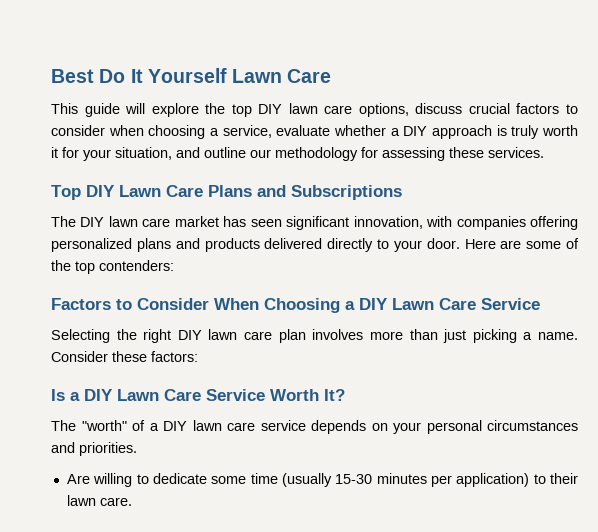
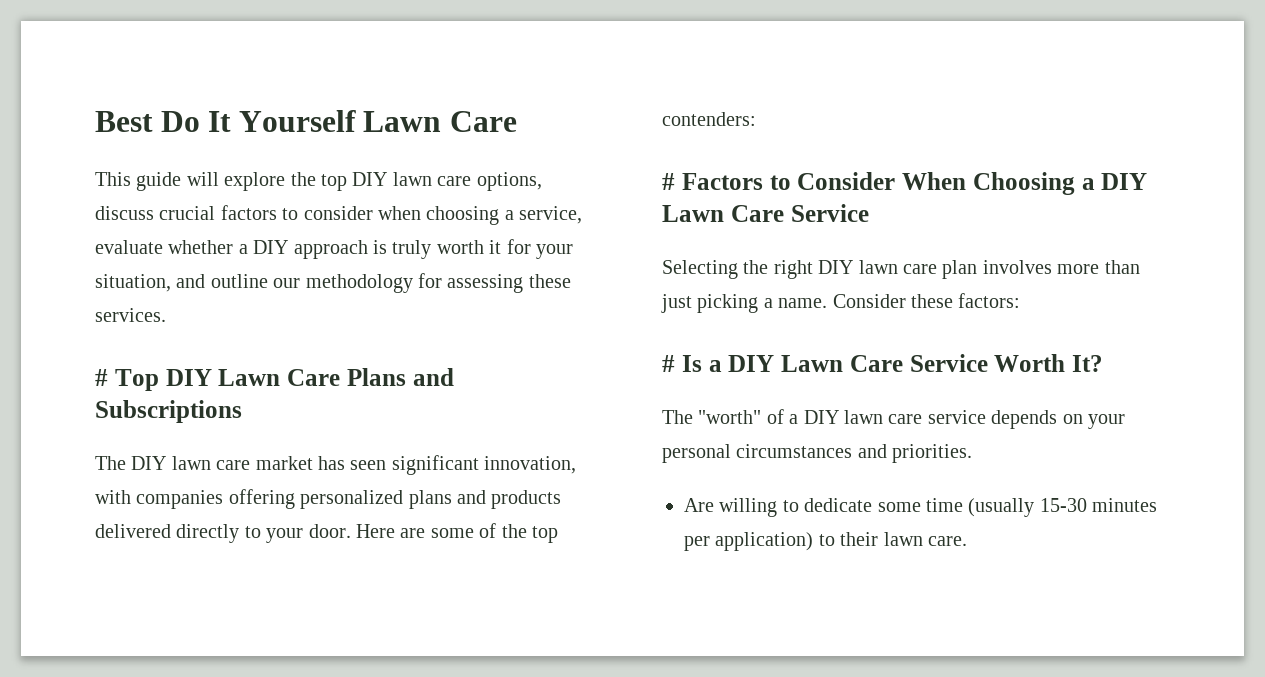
- Top DIY Lawn Care Plans and Subscriptions
+ # Top DIY Lawn Care Plans and Subscriptions
- Factors to Consider When Choosing a DIY Lawn Care Service
+ # Factors to Consider When Choosing a DIY Lawn Care Service
- Is a DIY Lawn Care Service Worth It?
+ # Is a DIY Lawn Care Service Worth It?

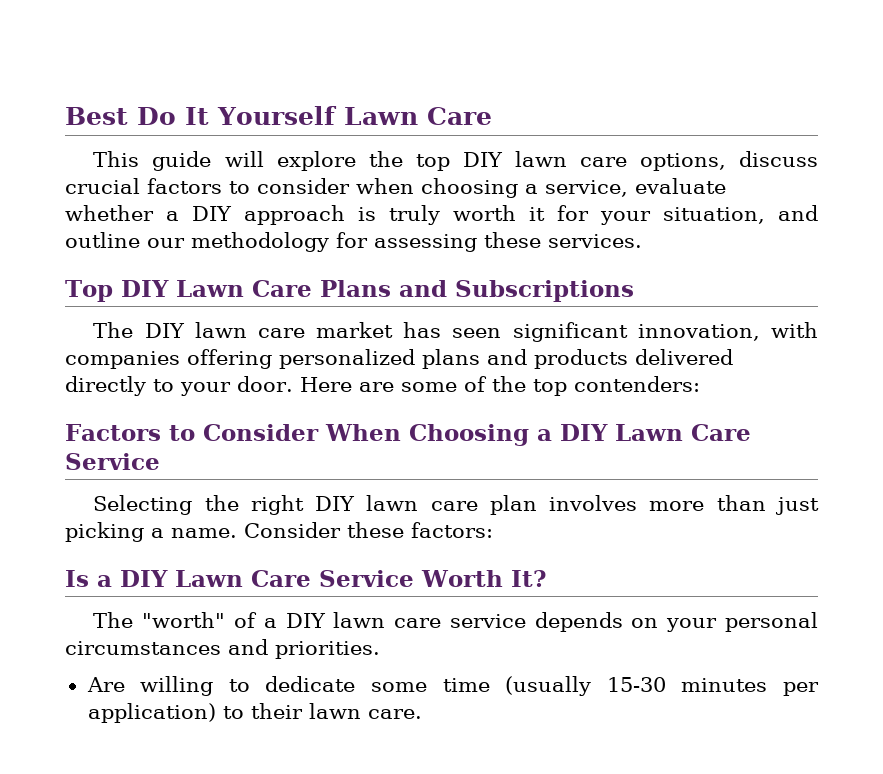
- # Top DIY Lawn Care Plans and Subscriptions
+ Top DIY Lawn Care Plans and Subscriptions
- # Factors to Consider When Choosing a DIY Lawn Care Service
+ Factors to Consider When Choosing a DIY Lawn Care Service
- # Is a DIY Lawn Care Service Worth It?
+ Is a DIY Lawn Care Service Worth It?

